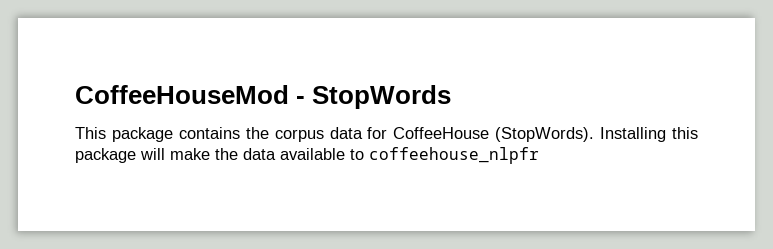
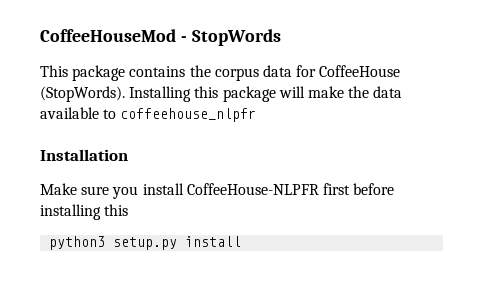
+ Installation
+ Make sure you install CoffeeHouse-NLPFR first before installing this
+ python3 setup.py install

